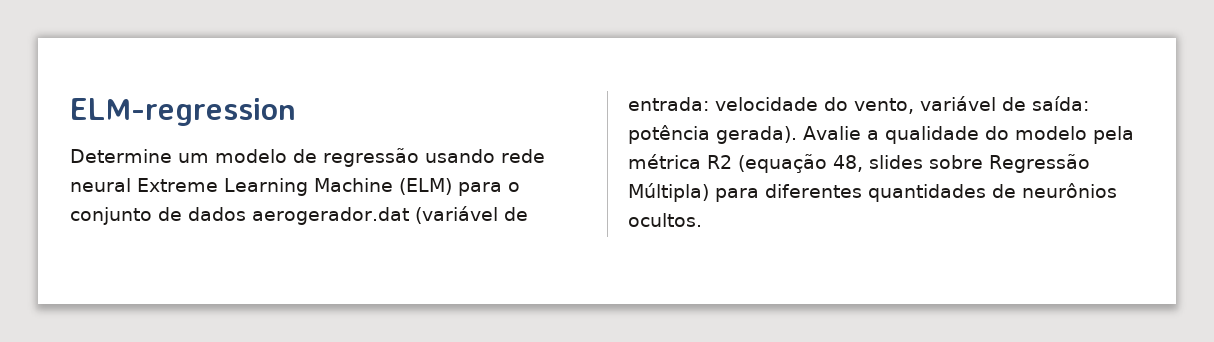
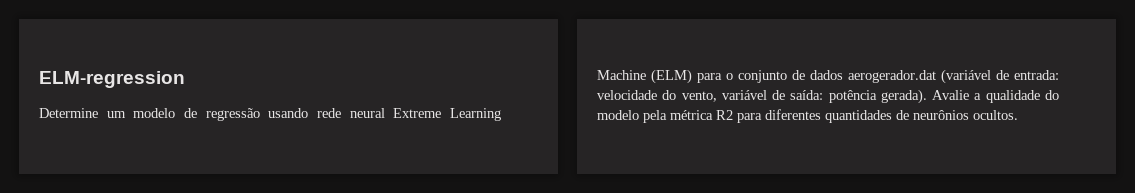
- Avalie a qualidade do modelo pela métrica R2 (equação 48, slides sobre Regressão Múltipla) para diferentes quantidades de neurônios ocultos.
+ Avalie a qualidade do modelo pela métrica R2 para diferentes quantidades de neurônios ocultos.

